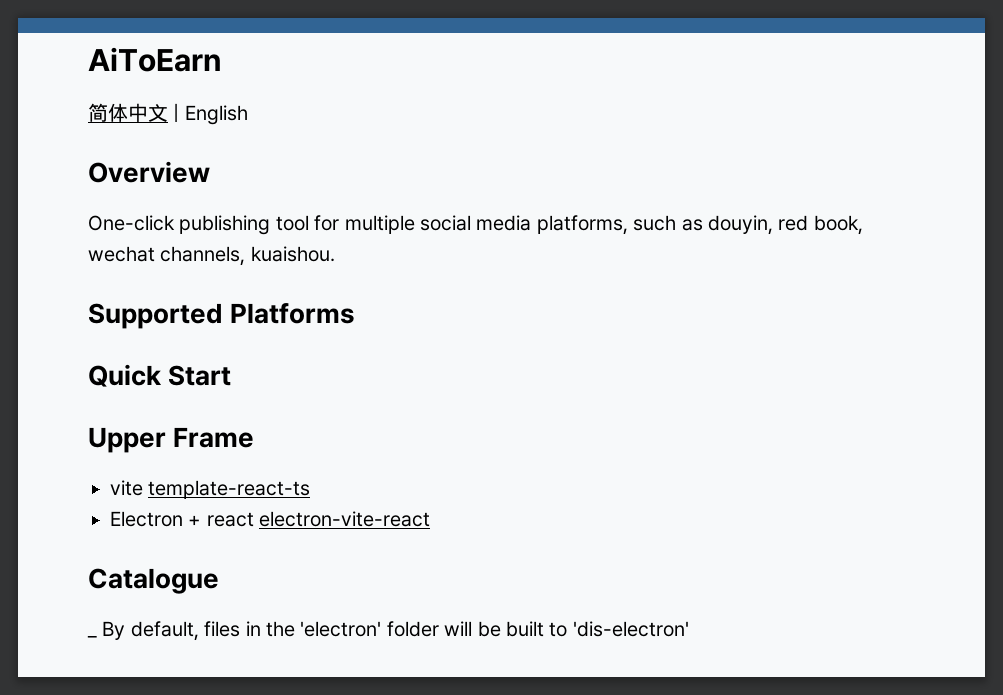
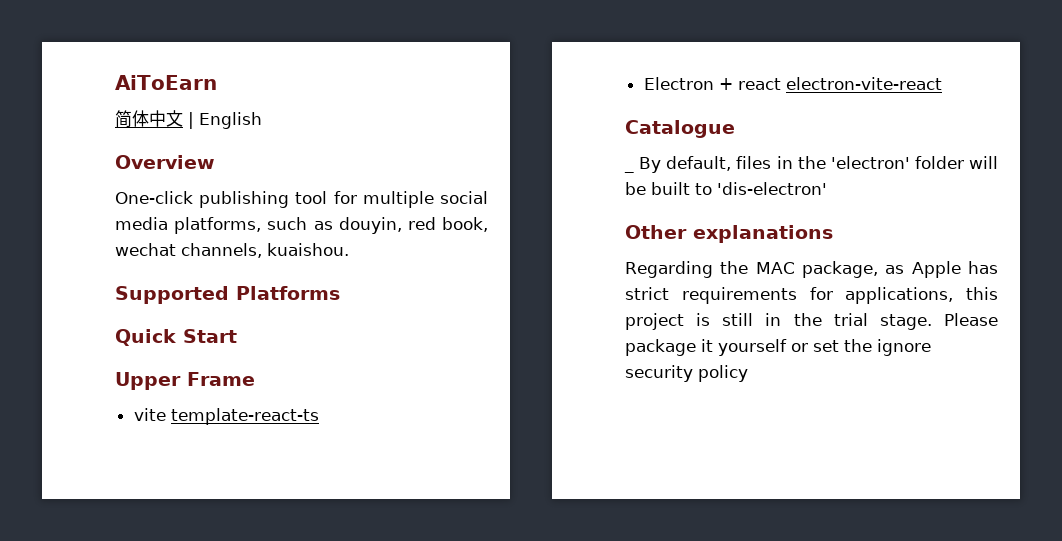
+ Other explanations
+ Regarding the MAC package, as Apple has strict requirements for applications, this project is still in the trial stage. Please package it yourself or set the ignore security policy

